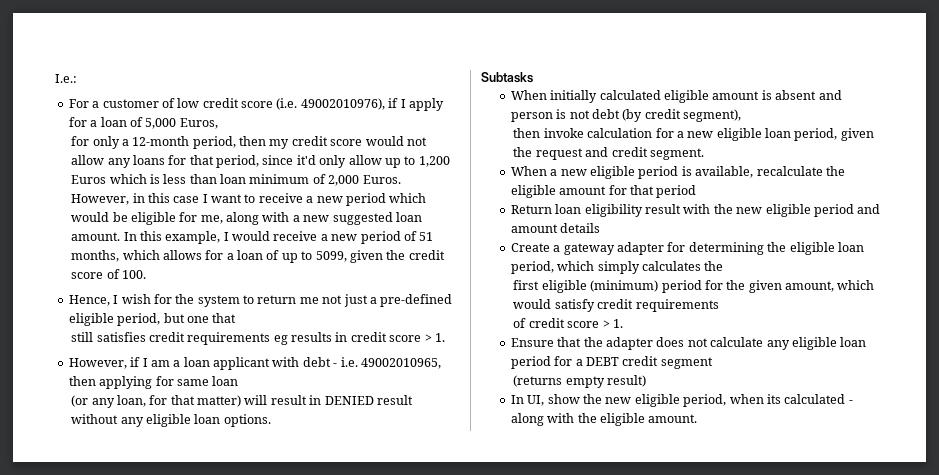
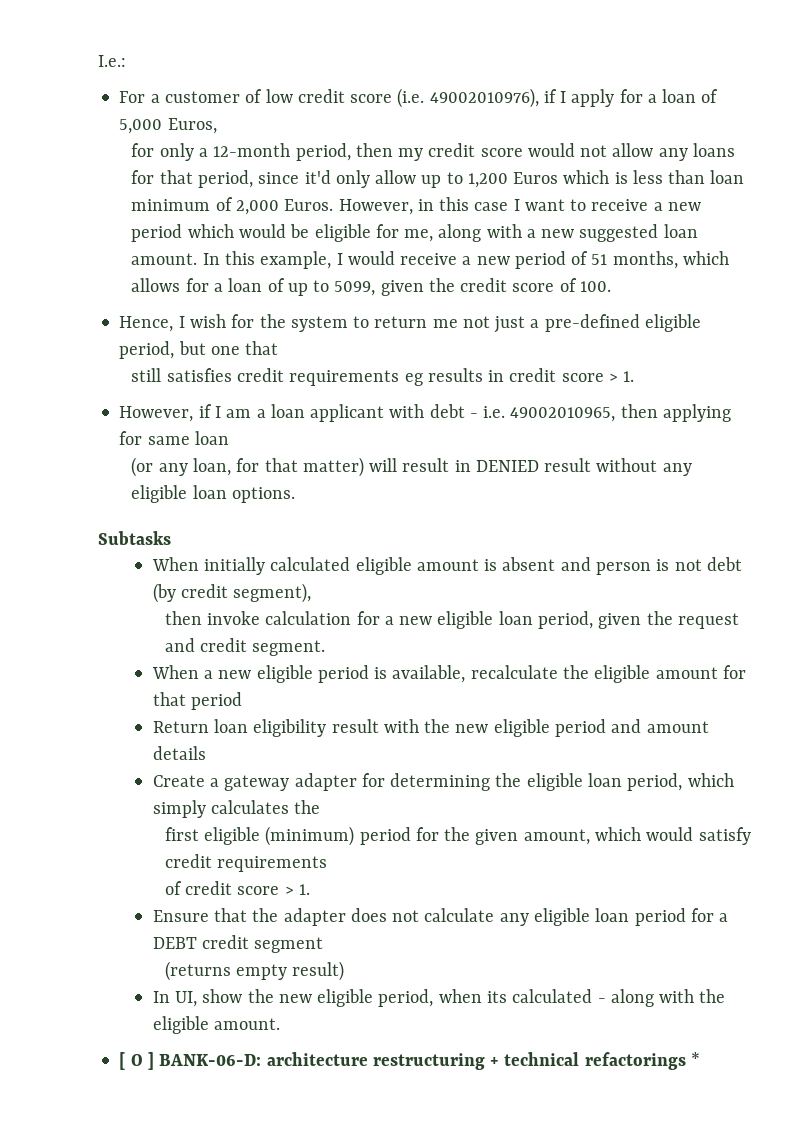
+ [ O ] BANK-06-D: architecture restructuring + technical refactorings *

